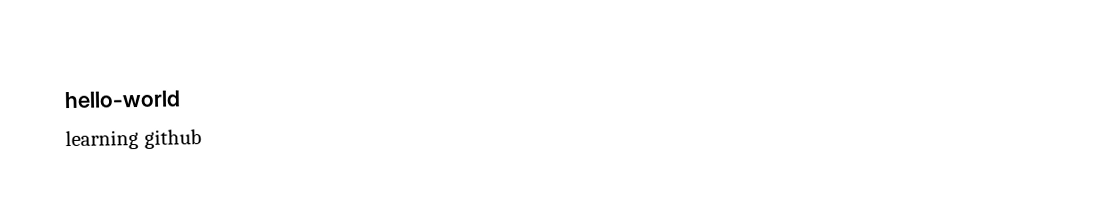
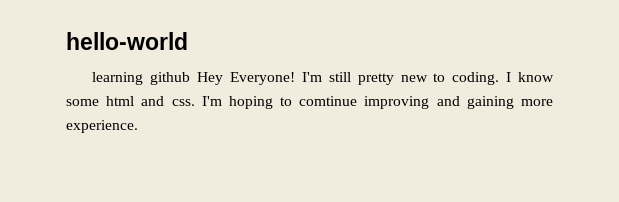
- learning github
+ learning github Hey Everyone! I'm still pretty new to coding. I know some html and css. I'm hoping to comtinue improving and gaining more experience.

